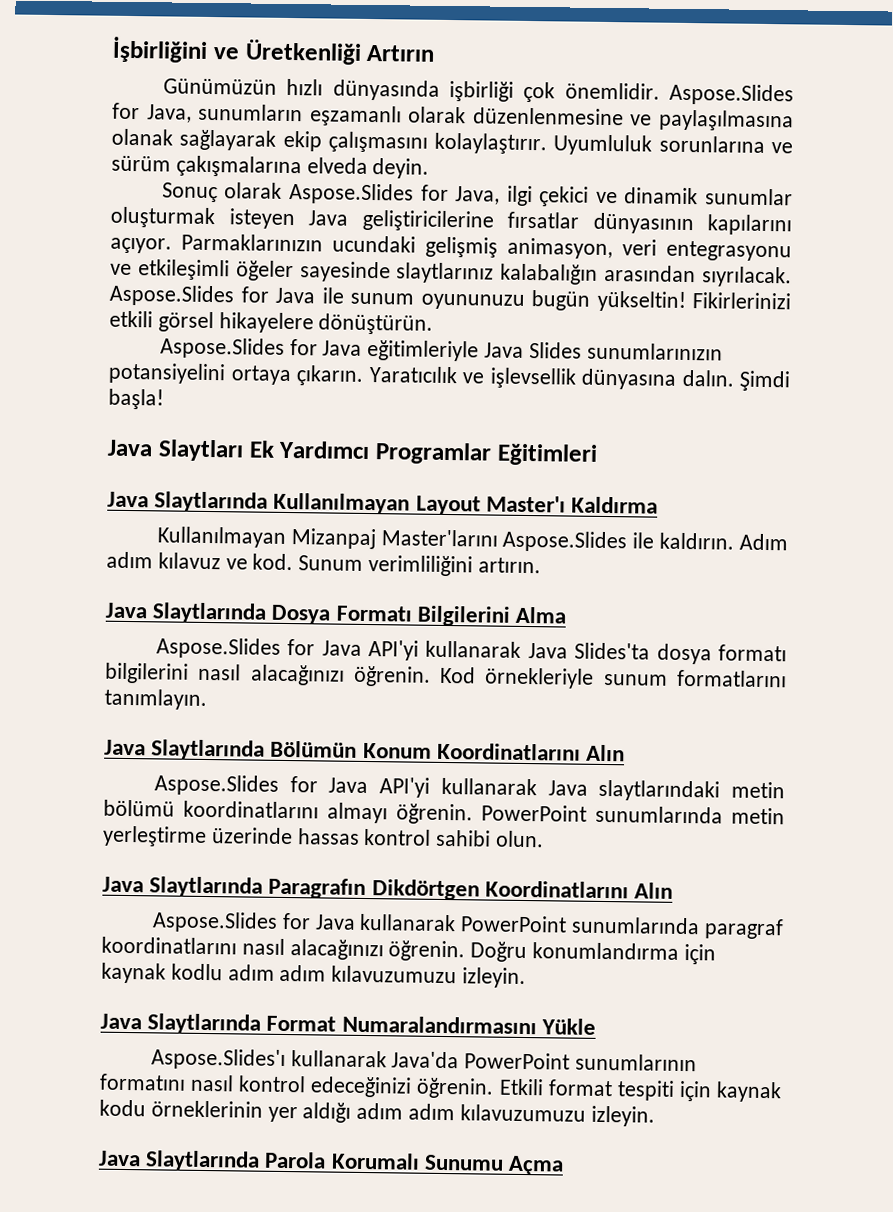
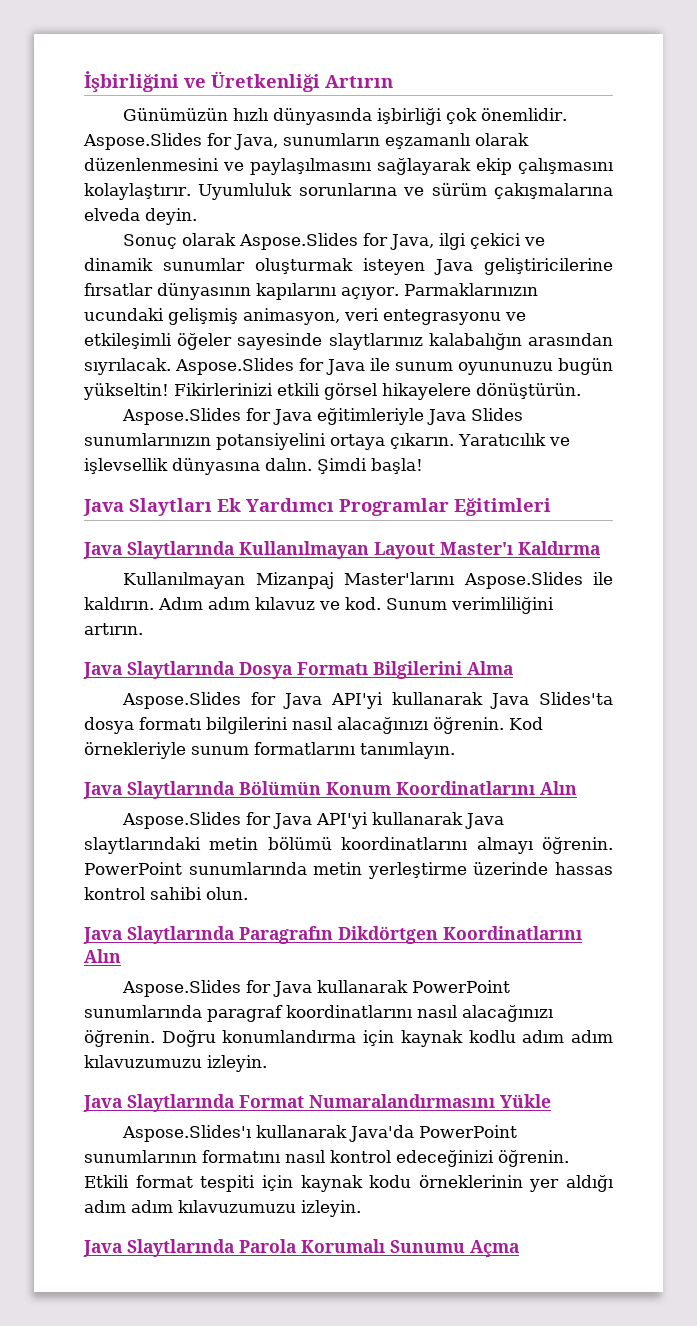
- Aspose.Slides for Java, sunumların eşzamanlı olarak düzenlenmesine ve paylaşılmasına olanak sağlayarak ekip çalışmasını kolaylaştırır.
+ Aspose.Slides for Java, sunumların eşzamanlı olarak düzenlenmesini ve paylaşılmasını sağlayarak ekip çalışmasını kolaylaştırır.

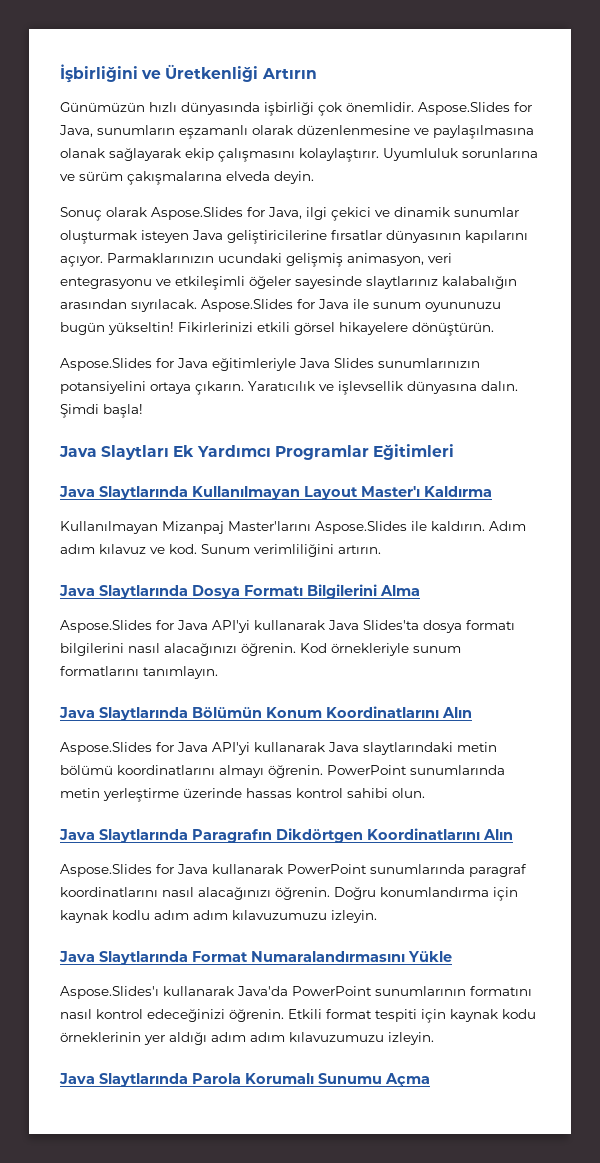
- Aspose.Slides for Java, sunumların eşzamanlı olarak düzenlenmesini ve paylaşılmasını sağlayarak ekip çalışmasını kolaylaştırır.
+ Aspose.Slides for Java, sunumların eşzamanlı olarak düzenlenmesine ve paylaşılmasına olanak sağlayarak ekip çalışmasını kolaylaştırır.

